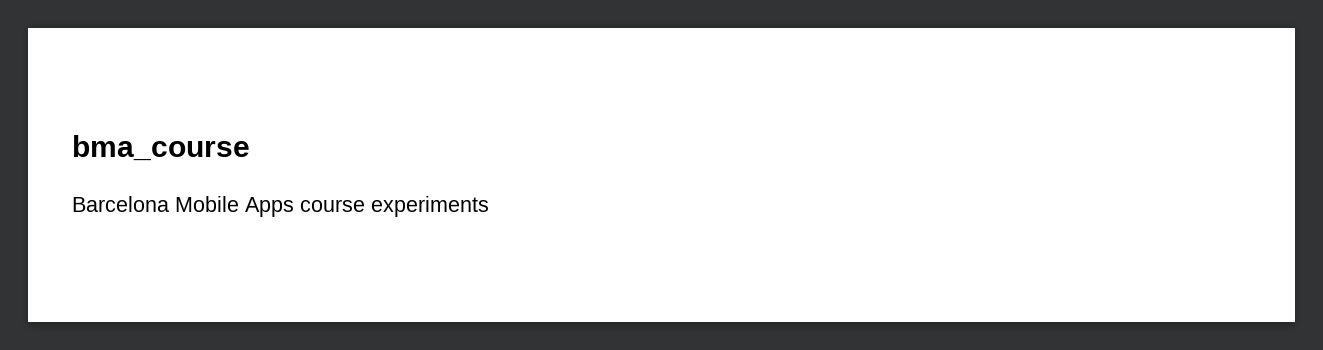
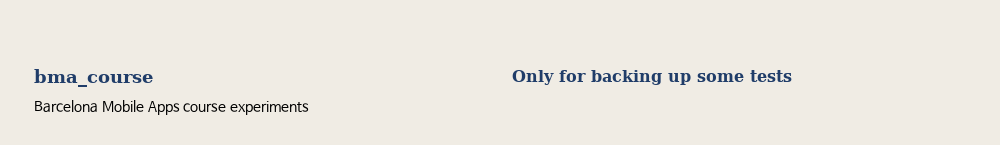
+ Only for backing up some tests

